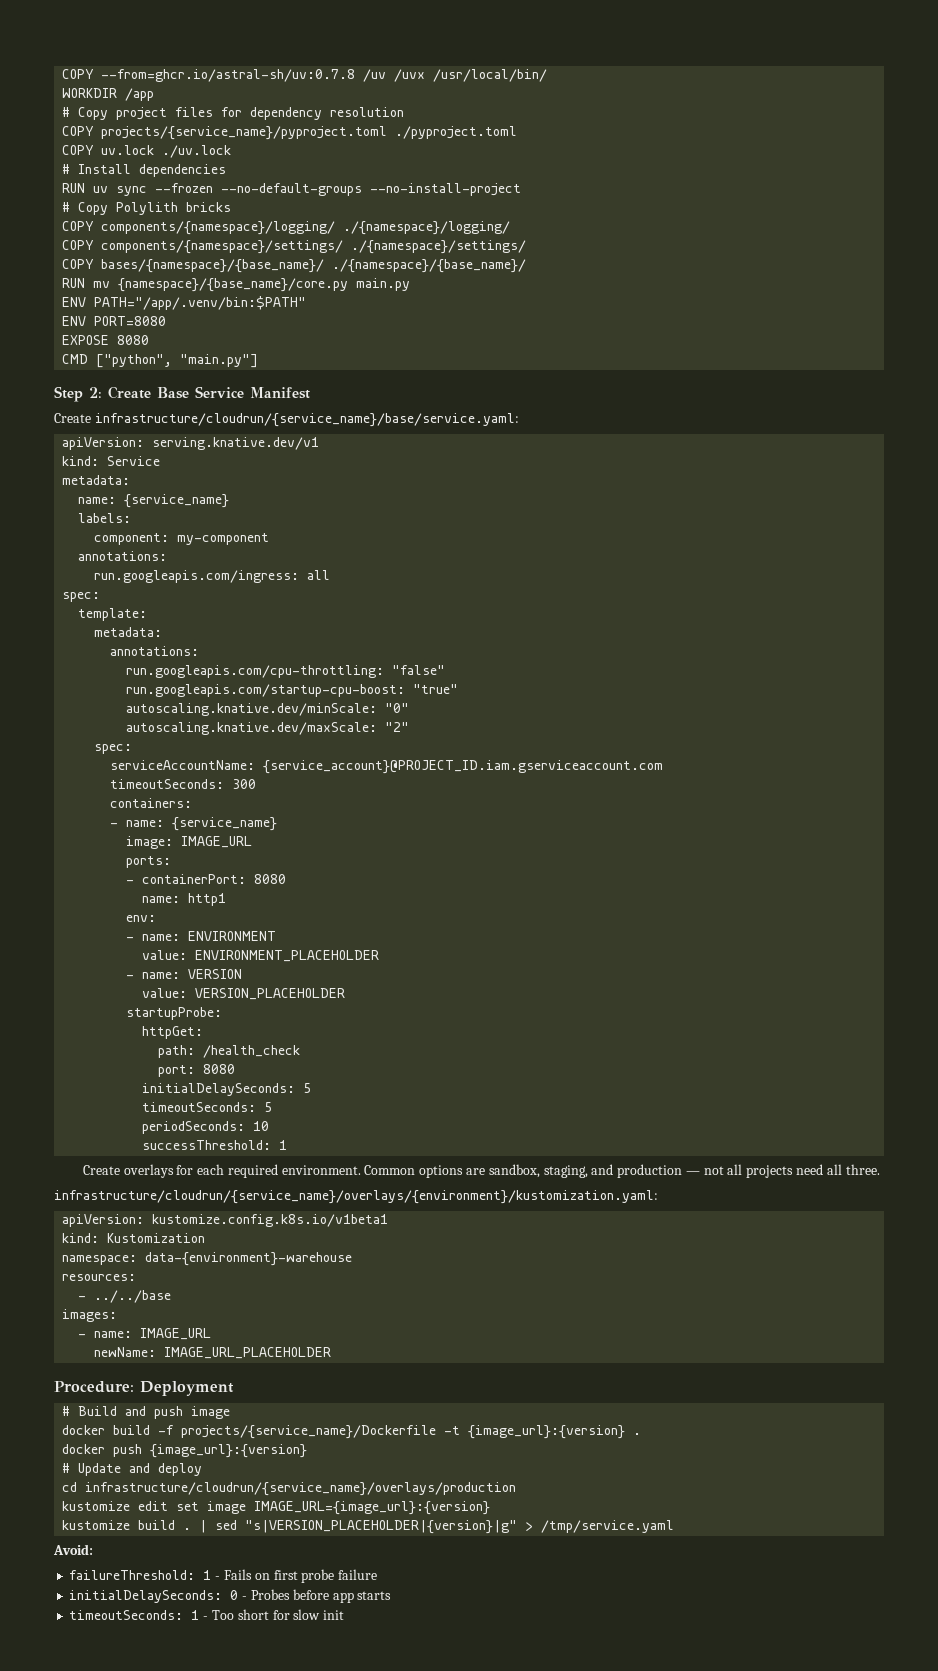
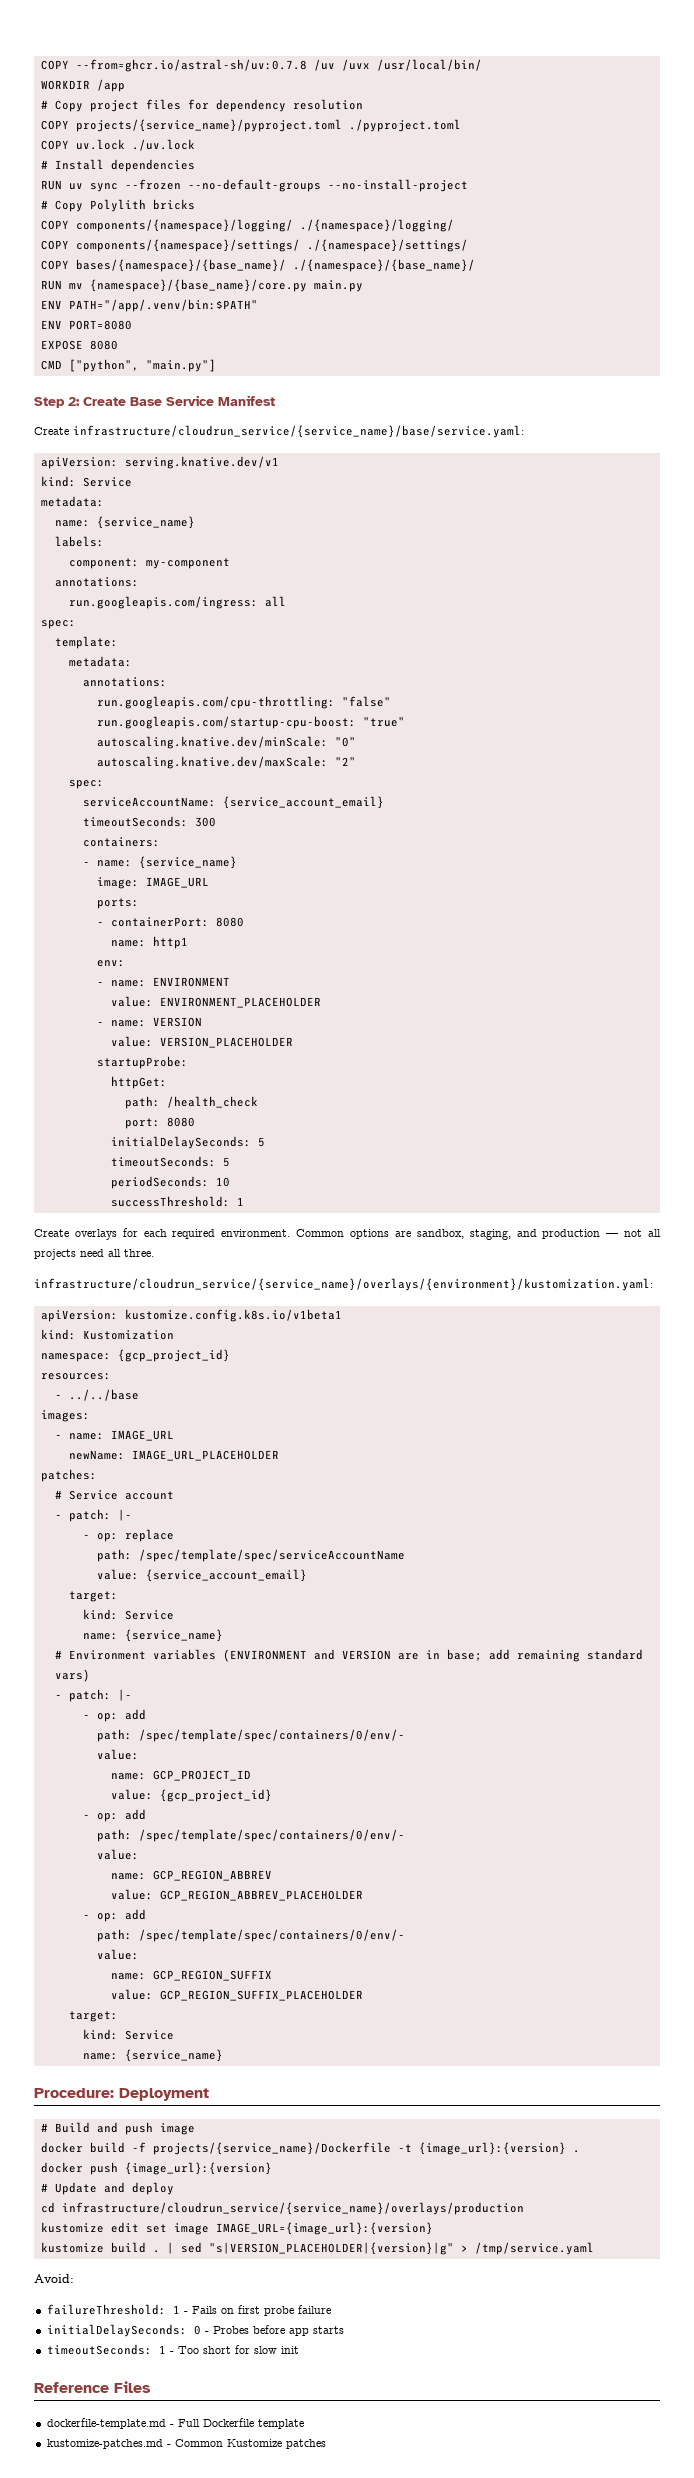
- Create infrastructure/cloudrun/{service_name}/base/service.yaml:
+ Create infrastructure/cloudrun_service/{service_name}/base/service.yaml:
- serviceAccountName: {service_account}@PROJECT_ID.iam.gserviceaccount.com
+ serviceAccountName: {service_account_email}
- infrastructure/cloudrun/{service_name}/overlays/{environment}/kustomization.yaml:
+ infrastructure/cloudrun_service/{service_name}/overlays/{environment}/kustomization.yaml:
- namespace: data-{environment}-warehouse
+ namespace: {gcp_project_id}
+ patches:
+ # Service account
+ - patch: |-
+ - op: replace
+ path: /spec/template/spec/serviceAccountName
+ value: {service_account_email}
+ target:
+ kind: Service
+ name: {service_name}
+ # Environment variables (ENVIRONMENT and VERSION are in base; add remaining standard vars)
+ - patch: |-
+ - op: add
+ path: /spec/template/spec/containers/0/env/-
+ value:
+ name: GCP_PROJECT_ID
+ value: {gcp_project_id}
+ - op: add
+ path: /spec/template/spec/containers/0/env/-
+ value:
+ name: GCP_REGION_ABBREV
+ value: GCP_REGION_ABBREV_PLACEHOLDER
+ - op: add
+ path: /spec/template/spec/containers/0/env/-
+ value:
+ name: GCP_REGION_SUFFIX
+ value: GCP_REGION_SUFFIX_PLACEHOLDER
+ target:
+ kind: Service
+ name: {service_name}
- cd infrastructure/cloudrun/{service_name}/overlays/production
+ cd infrastructure/cloudrun_service/{service_name}/overlays/production
+ Reference Files
+ dockerfile-template.md - Full Dockerfile template
+ kustomize-patches.md - Common Kustomize patches

